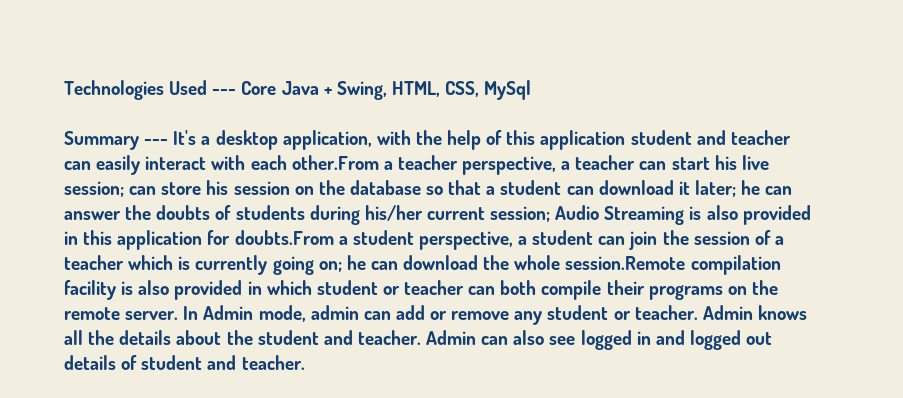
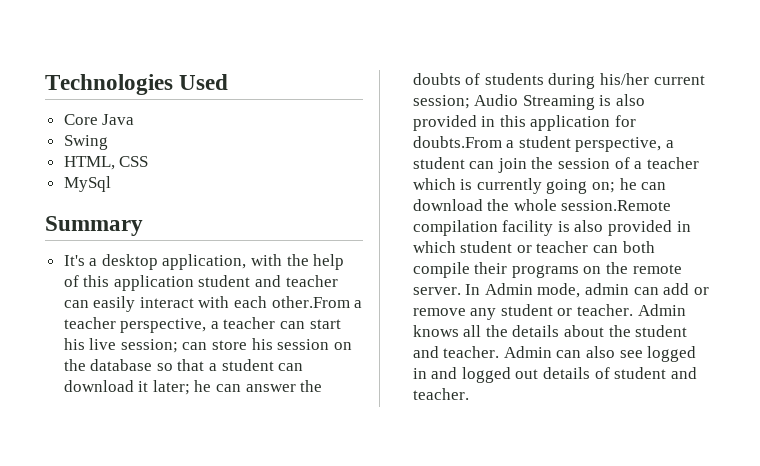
- Technologies Used --- Core Java + Swing, HTML, CSS, MySql
+ Technologies Used
+ Core Java
+ Swing
+ HTML, CSS
+ MySql
- Summary --- It's a desktop application, with the help of this application student and teacher can easily interact with each other.From a teacher perspective, a teacher can start his live session;
+ Summary
+ It's a desktop application, with the help of this application student and teacher can easily interact with each other.From a teacher perspective, a teacher can start his live session;

